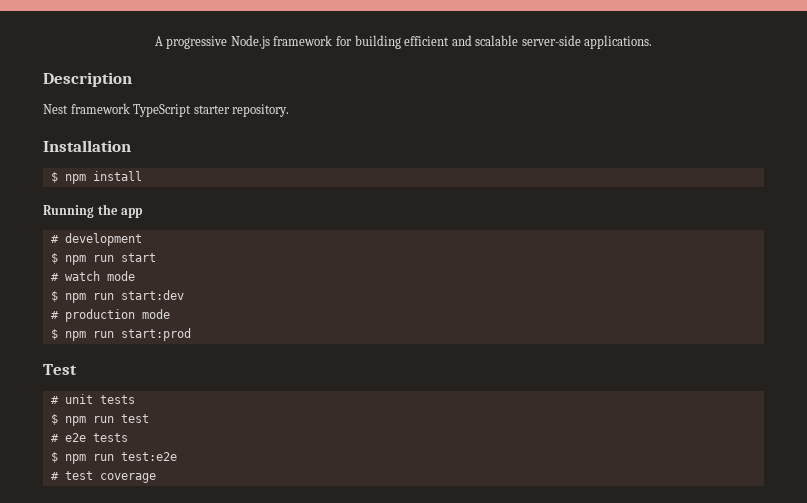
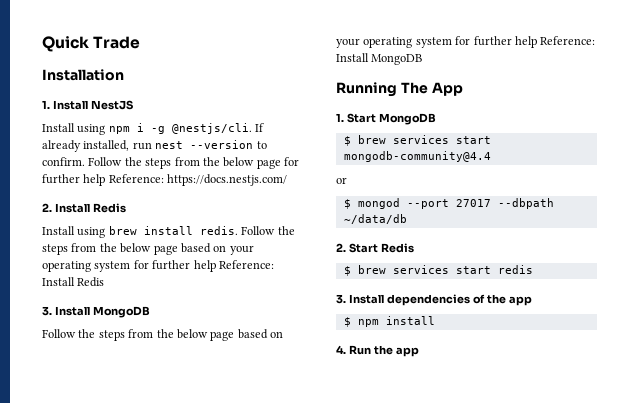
- A progressive Node.js framework for building efficient and scalable server-side applications.
- Description
- Nest framework TypeScript starter repository.
+ Quick Trade
  Installation
+ 1. Install NestJS
+ Install using npm i -g @nestjs/cli. If already installed, run nest --version to confirm. Follow the steps from the below page for further help Reference: https://docs.nestjs.com/
+ 2. Install Redis
+ Install using brew install redis. Follow the steps from the below page based on your operating system for further help Reference: Install Redis
+ 3. Install MongoDB
+ Follow the steps from the below page based on your operating system for further help Reference: Install MongoDB
+ Running The App
+ 1. Start MongoDB
+ $ brew services start mongodb-community@4.4
+ or
+ $ mongod --port 27017 --dbpath ~/data/db
+ 2. Start Redis
+ $ brew services start redis
+ 3. Install dependencies of the app
- Running the app
- # development
- $ npm run start
- # watch mode
- $ npm run start:dev
- # production mode
- $ npm run start:prod
- Test
- # unit tests
- $ npm run test
- # e2e tests
- $ npm run test:e2e
- # test coverage
+ 4. Run the app

